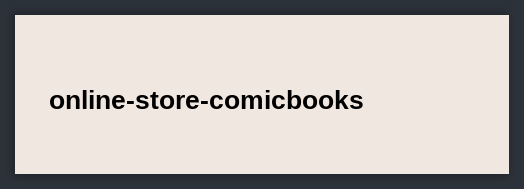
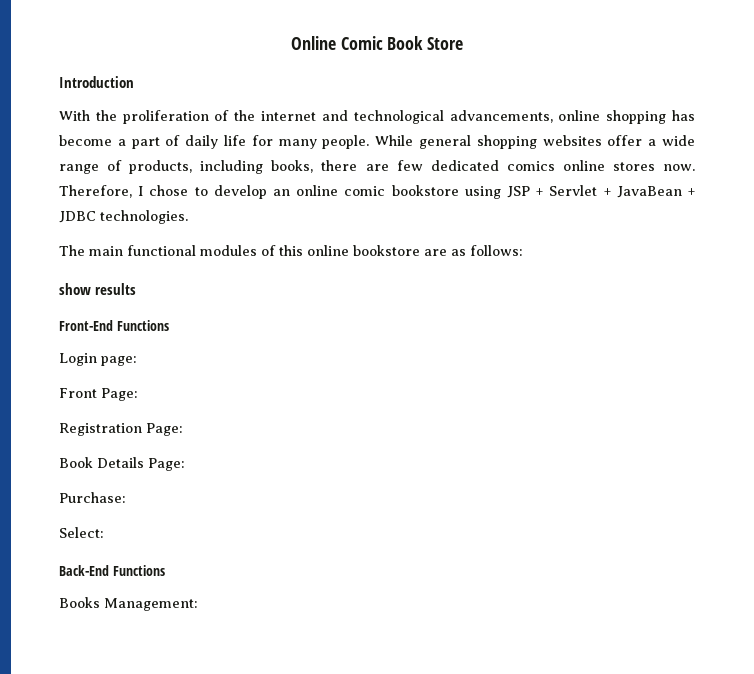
- online-store-comicbooks
+ Online Comic Book Store
+ Introduction
+ With the proliferation of the internet and technological advancements, online shopping has become a part of daily life for many people. While general shopping websites offer a wide range of products, including books, there are few dedicated comics online stores now. Therefore, I chose to develop an online comic bookstore using JSP + Servlet + JavaBean + JDBC technologies.
+ The main functional modules of this online bookstore are as follows:
+ show results
+ Front-End Functions
+ Login page:
+ Front Page:
+ Registration Page:
+ Book Details Page:
+ Purchase:
+ Select:
+ Back-End Functions
+ Books Management:

